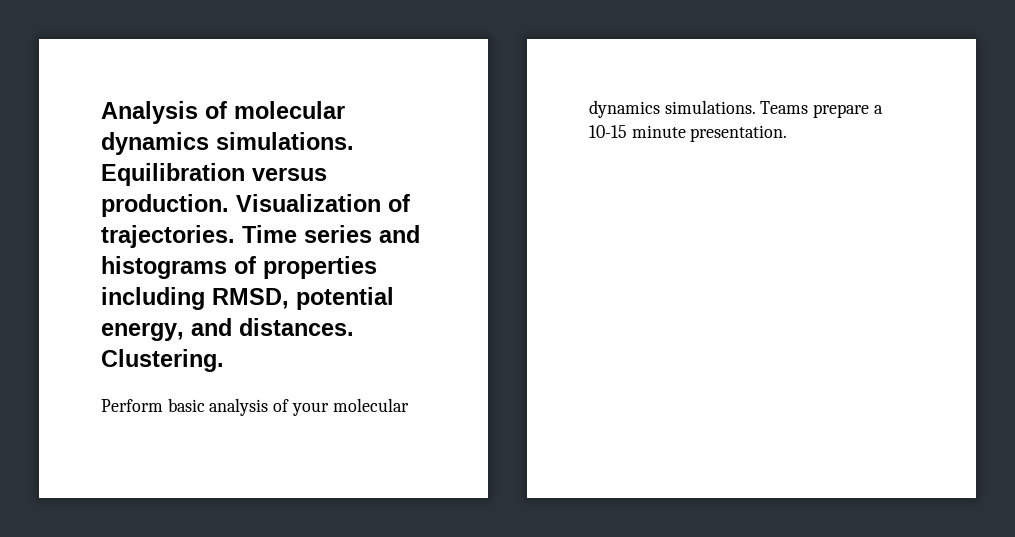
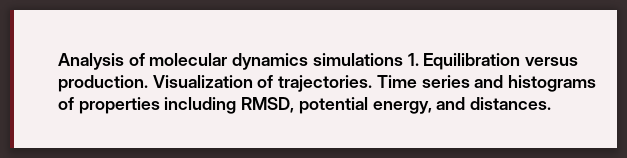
- Analysis of molecular dynamics simulations. Equilibration versus production.
+ Analysis of molecular dynamics simulations 1. Equilibration versus production.
- Clustering.
- Perform basic analysis of your molecular dynamics simulations. Teams prepare a 10-15 minute presentation.

